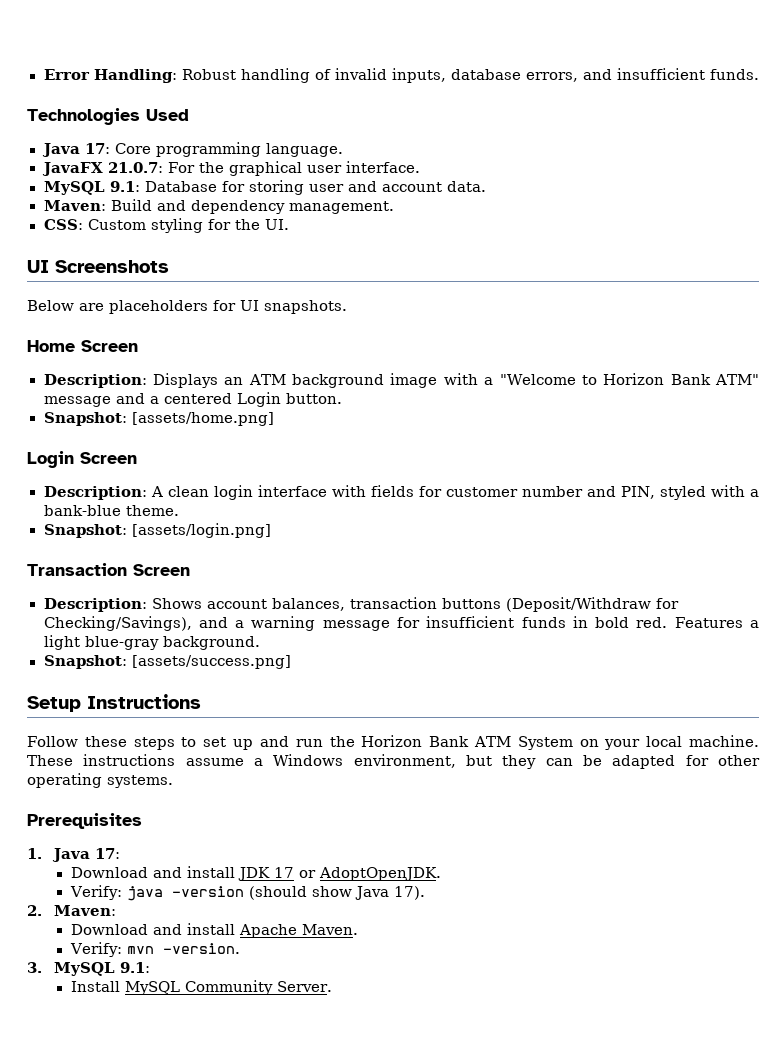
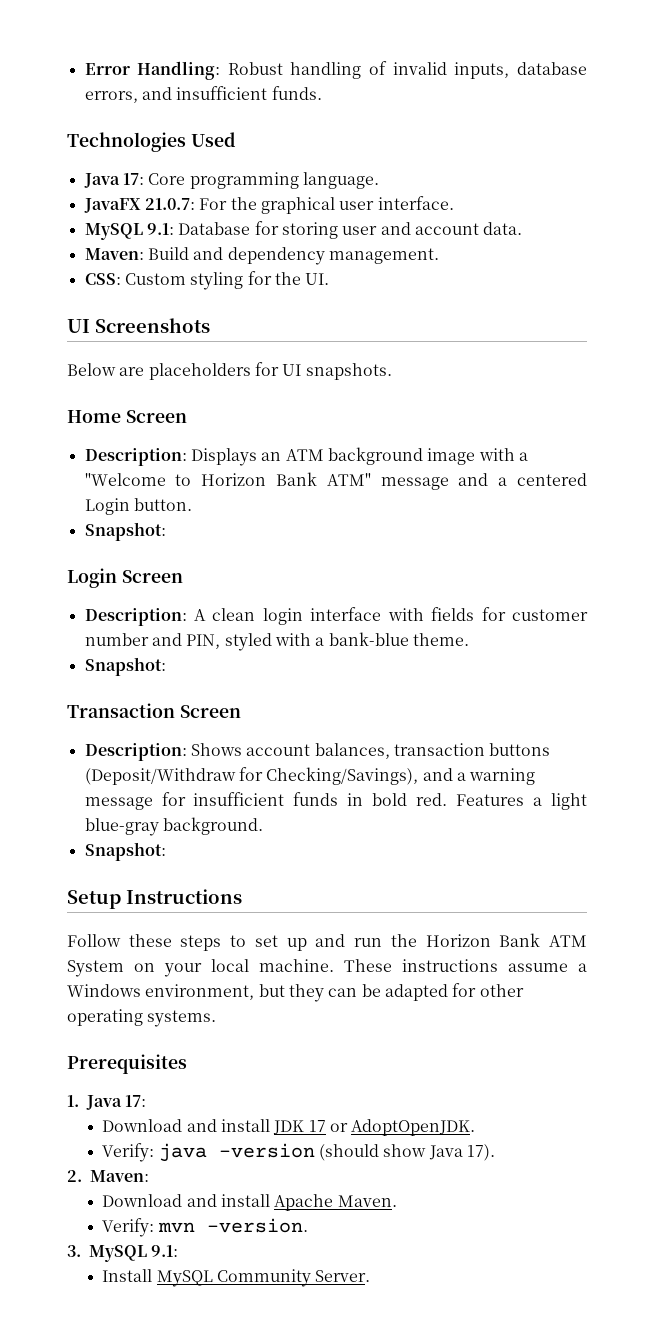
  Description: Displays an ATM background image with a "Welcome to Horizon Bank ATM" message and a centered Login button.
- Snapshot: [assets/home.png]
+ Snapshot:
  Description: A clean login interface with fields for customer number and PIN, styled with a bank-blue theme.
- Snapshot: [assets/login.png]
+ Snapshot:
  Features a light blue-gray background.
- Snapshot: [assets/success.png]
+ Snapshot:

